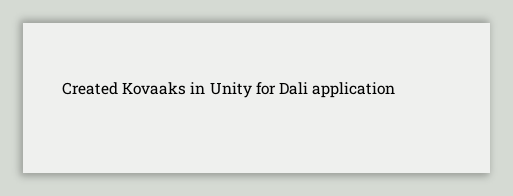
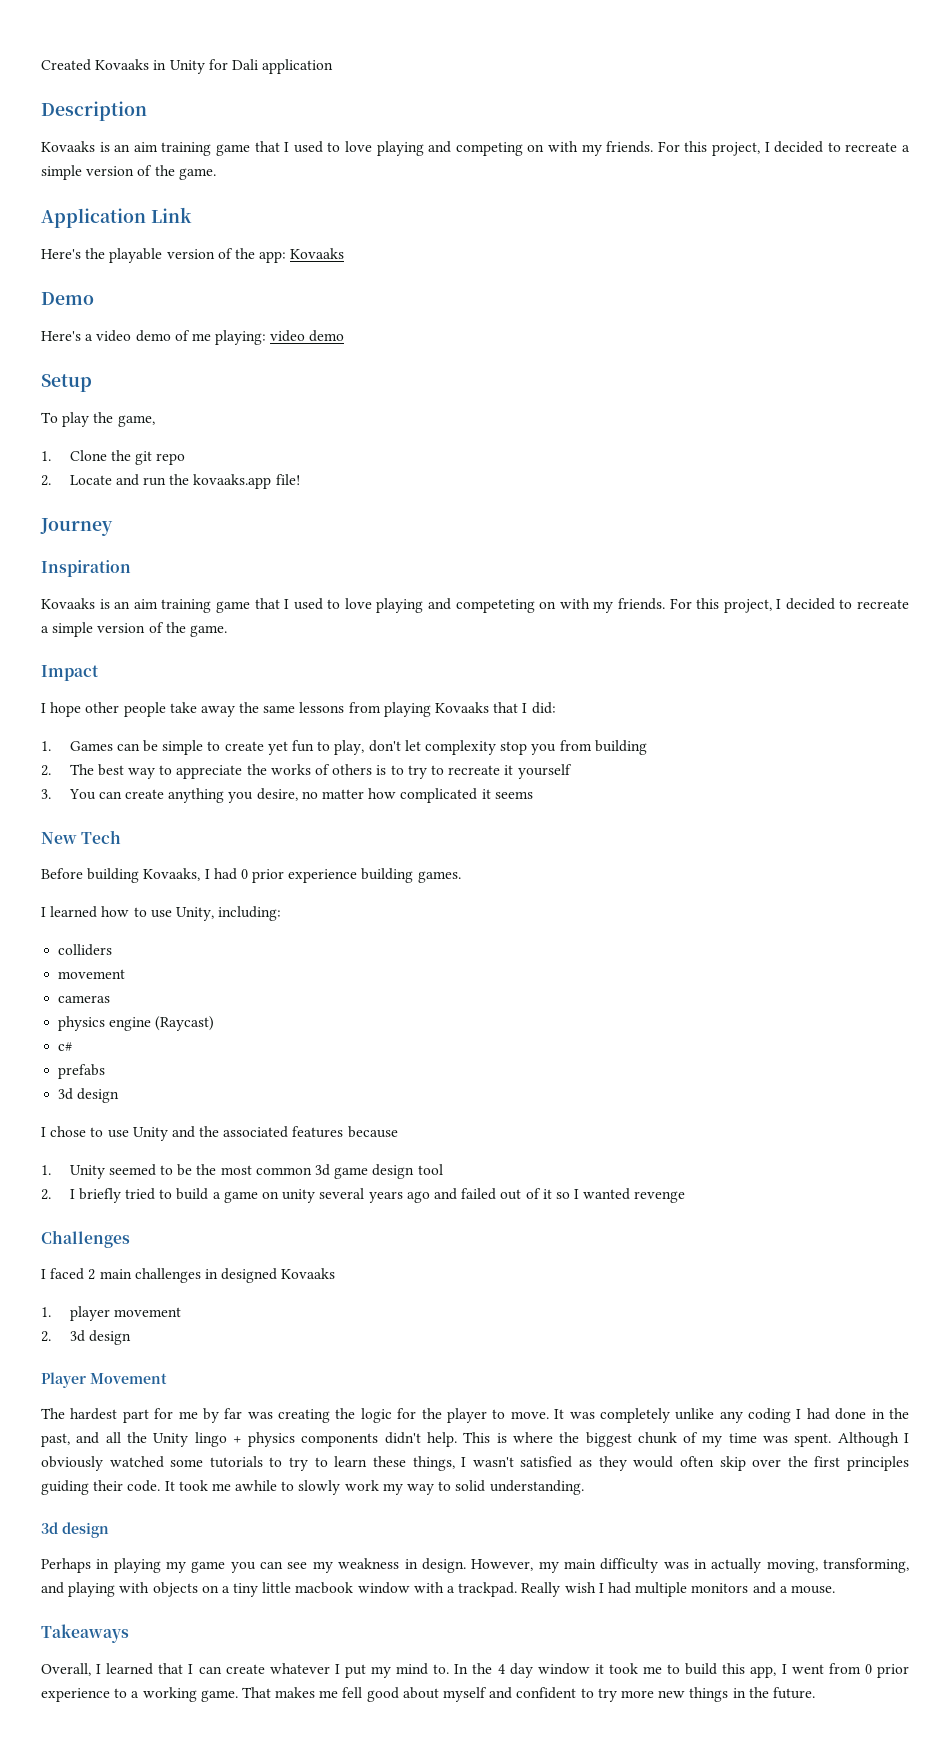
+ Description
+ Kovaaks is an aim training game that I used to love playing and competing on with my friends. For this project, I decided to recreate a simple version of the game.
+ Application Link
+ Here's the playable version of the app: Kovaaks
+ Demo
+ Here's a video demo of me playing: video demo
+ Setup
+ To play the game,
+ 1. Clone the git repo
+ 2. Locate and run the kovaaks.app file!
+ Journey
+ Inspiration
+ Kovaaks is an aim training game that I used to love playing and competeting on with my friends. For this project, I decided to recreate a simple version of the game.
+ Impact
+ I hope other people take away the same lessons from playing Kovaaks that I did:
+ 1. Games can be simple to create yet fun to play, don't let complexity stop you from building
+ 2. The best way to appreciate the works of others is to try to recreate it yourself
+ 3. You can create anything you desire, no matter how complicated it seems
+ New Tech
+ Before building Kovaaks, I had 0 prior experience building games.
+ I learned how to use Unity, including:
+ colliders
+ movement
+ cameras
+ physics engine (Raycast)
+ c#
+ prefabs
+ 3d design
+ I chose to use Unity and the associated features because
+ 1. Unity seemed to be the most common 3d game design tool
+ 2. I briefly tried to build a game on unity several years ago and failed out of it so I wanted revenge
+ Challenges
+ I faced 2 main challenges in designed Kovaaks
+ 1. player movement
+ 2. 3d design
+ Player Movement
+ The hardest part for me by far was creating the logic for the player to move. It was completely unlike any coding I had done in the past, and all the Unity lingo + physics components didn't help. This is where the biggest chunk of my time was spent. Although I obviously watched some tutorials to try to learn these things, I wasn't satisfied as they would often skip over the first principles guiding their code. It took me awhile to slowly work my way to solid understanding.
+ 3d design
+ Perhaps in playing my game you can see my weakness in design. However, my main difficulty was in actually moving, transforming, and playing with objects on a tiny little macbook window with a trackpad. Really wish I had multiple monitors and a mouse.
+ Takeaways
+ Overall, I learned that I can create whatever I put my mind to. In the 4 day window it took me to build this app, I went from 0 prior experience to a working game. That makes me fell good about myself and confident to try more new things in the future.

